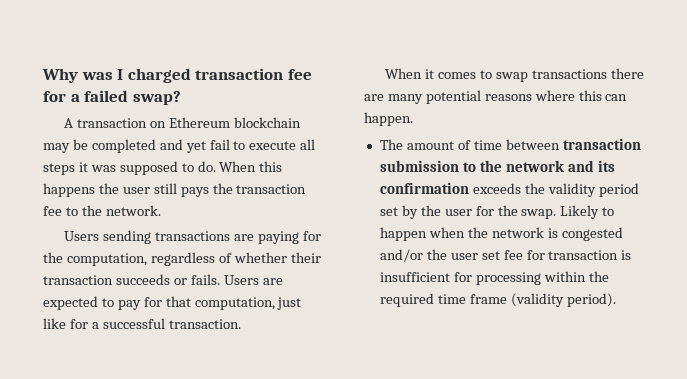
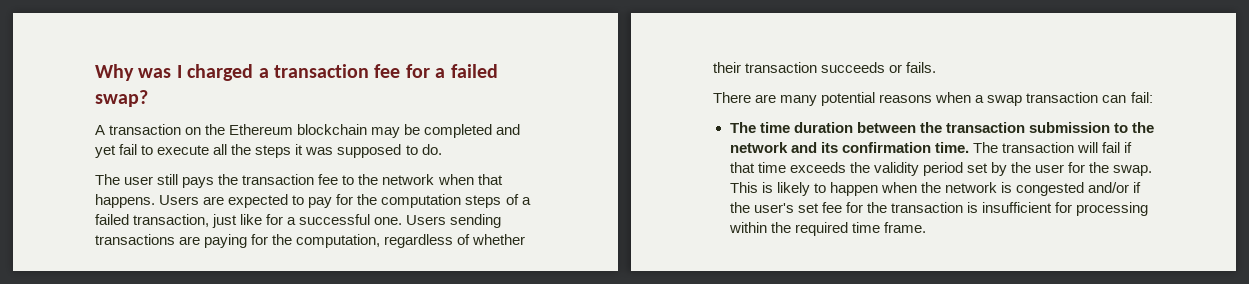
- Why was I charged transaction fee for a failed swap?
+ Why was I charged a transaction fee for a failed swap?
- A transaction on Ethereum blockchain may be completed and yet fail to execute all steps it was supposed to do. When this happens the user still pays the transaction fee to the network.
- Users sending transactions are paying for the computation, regardless of whether their transaction succeeds or fails. Users are expected to pay for that computation, just like for a successful transaction.
- When it comes to swap transactions there are many potential reasons where this can happen.
- The amount of time between transaction submission to the network and its confirmation exceeds the validity period set by the user for the swap.
+ A transaction on the Ethereum blockchain may be completed and yet fail to execute all the steps it was supposed to do.
+ The user still pays the transaction fee to the network when that happens. Users are expected to pay for the computation steps of a failed transaction, just like for a successful one. Users sending transactions are paying for the computation, regardless of whether their transaction succeeds or fails.
+ There are many potential reasons when a swap transaction can fail:
+ The time duration between the transaction submission to the network and its confirmation time. The transaction will fail if that time exceeds the validity period set by the user for the swap.
- Likely to happen when the network is congested and/or the user set fee for transaction is insufficient for processing within the required time frame (validity period).
+ This is likely to happen when the network is congested and/or if the user's set fee for the transaction is insufficient for processing within the required time frame.

